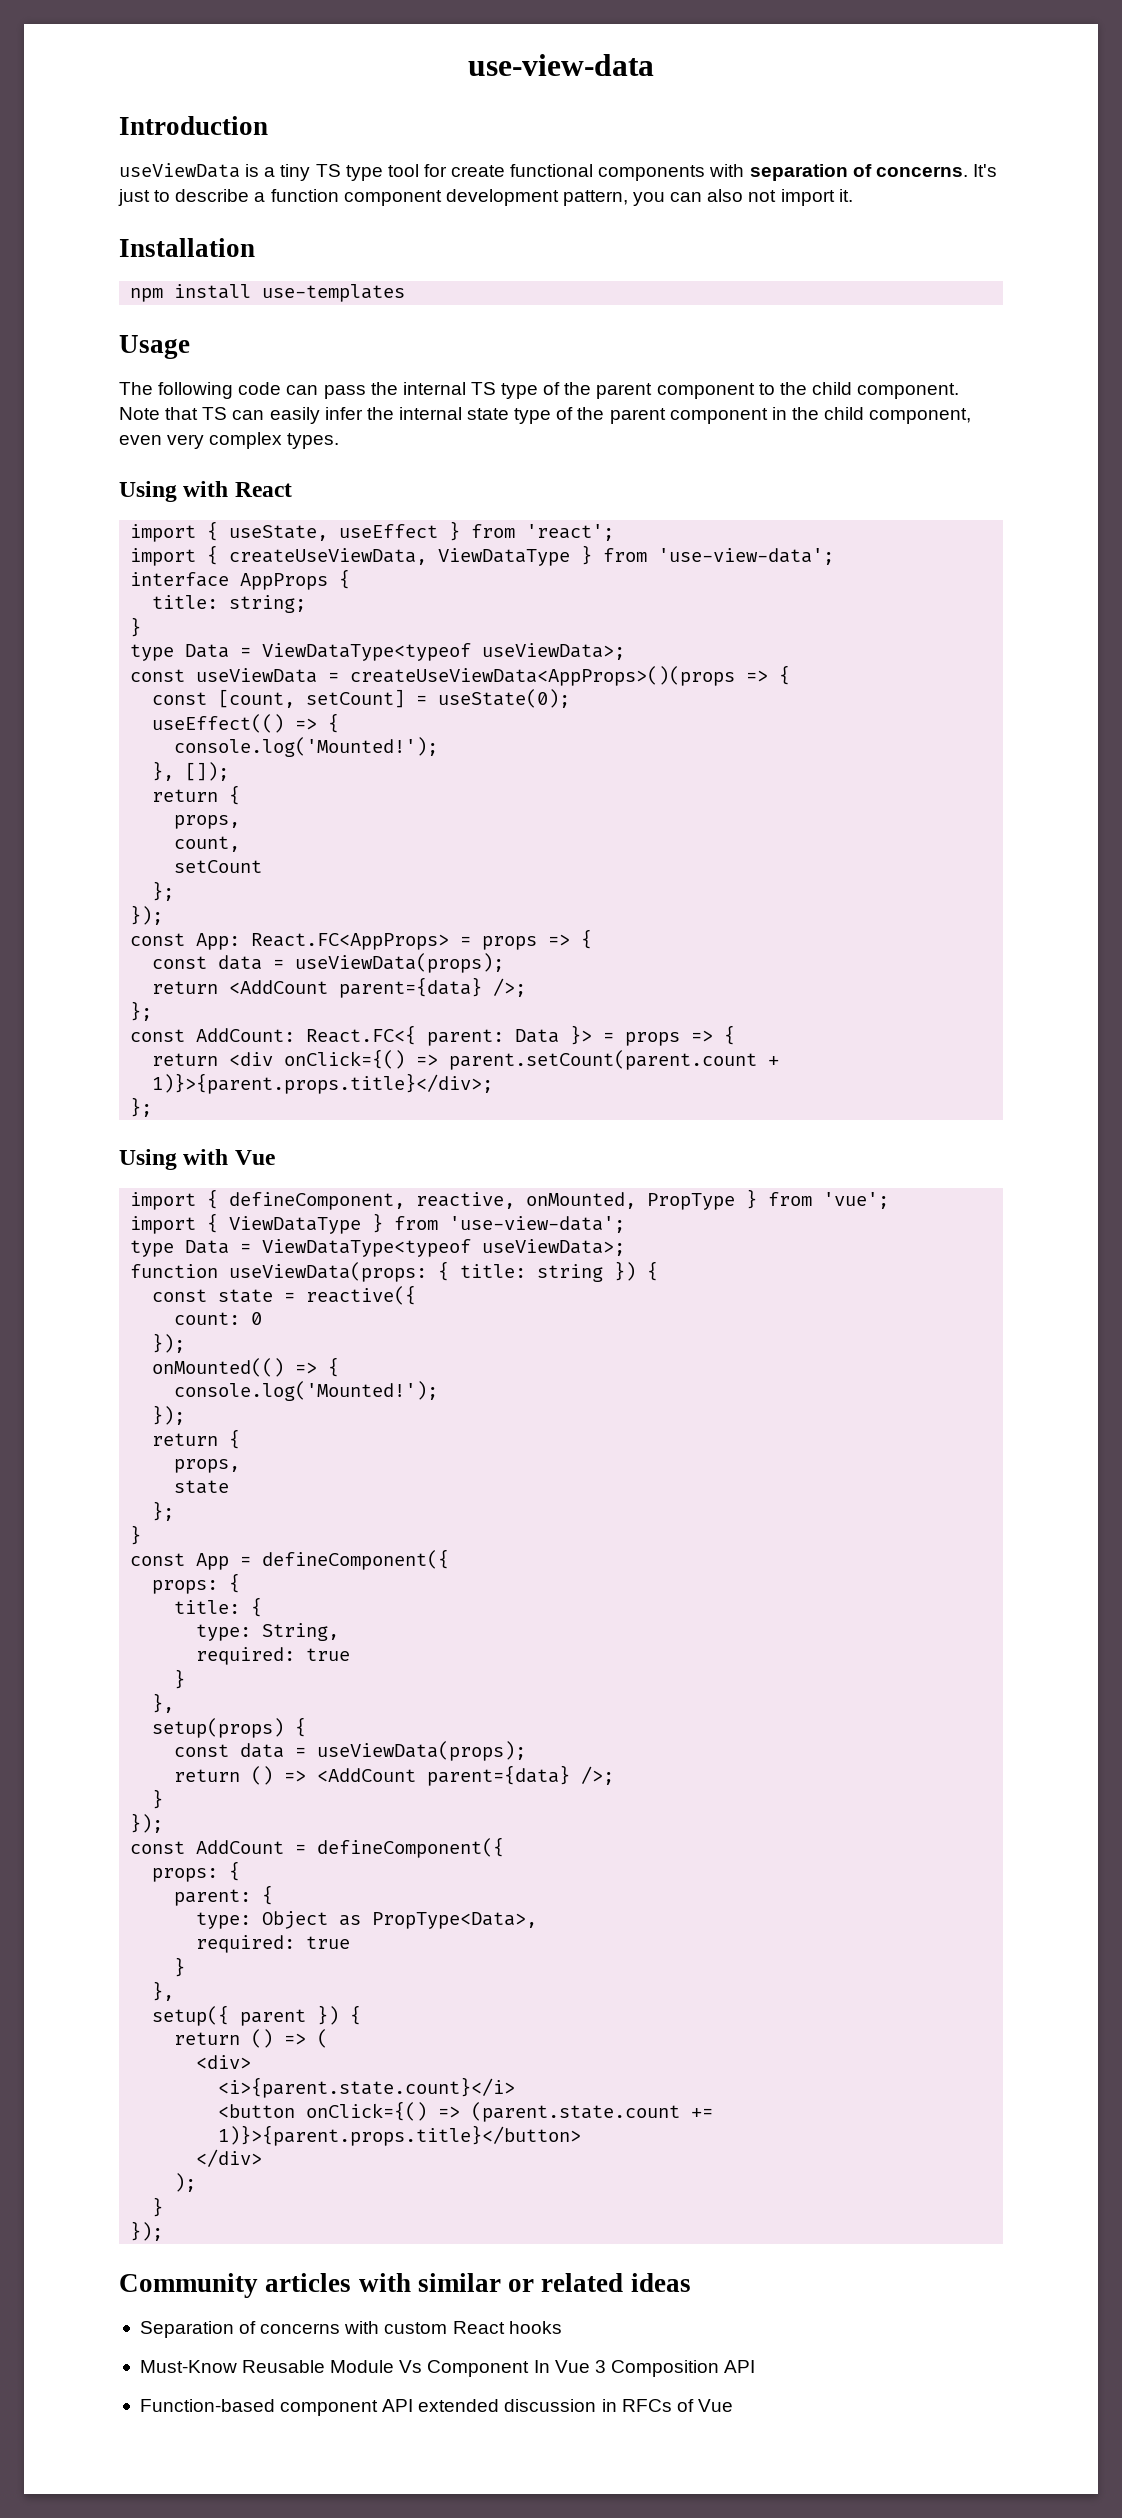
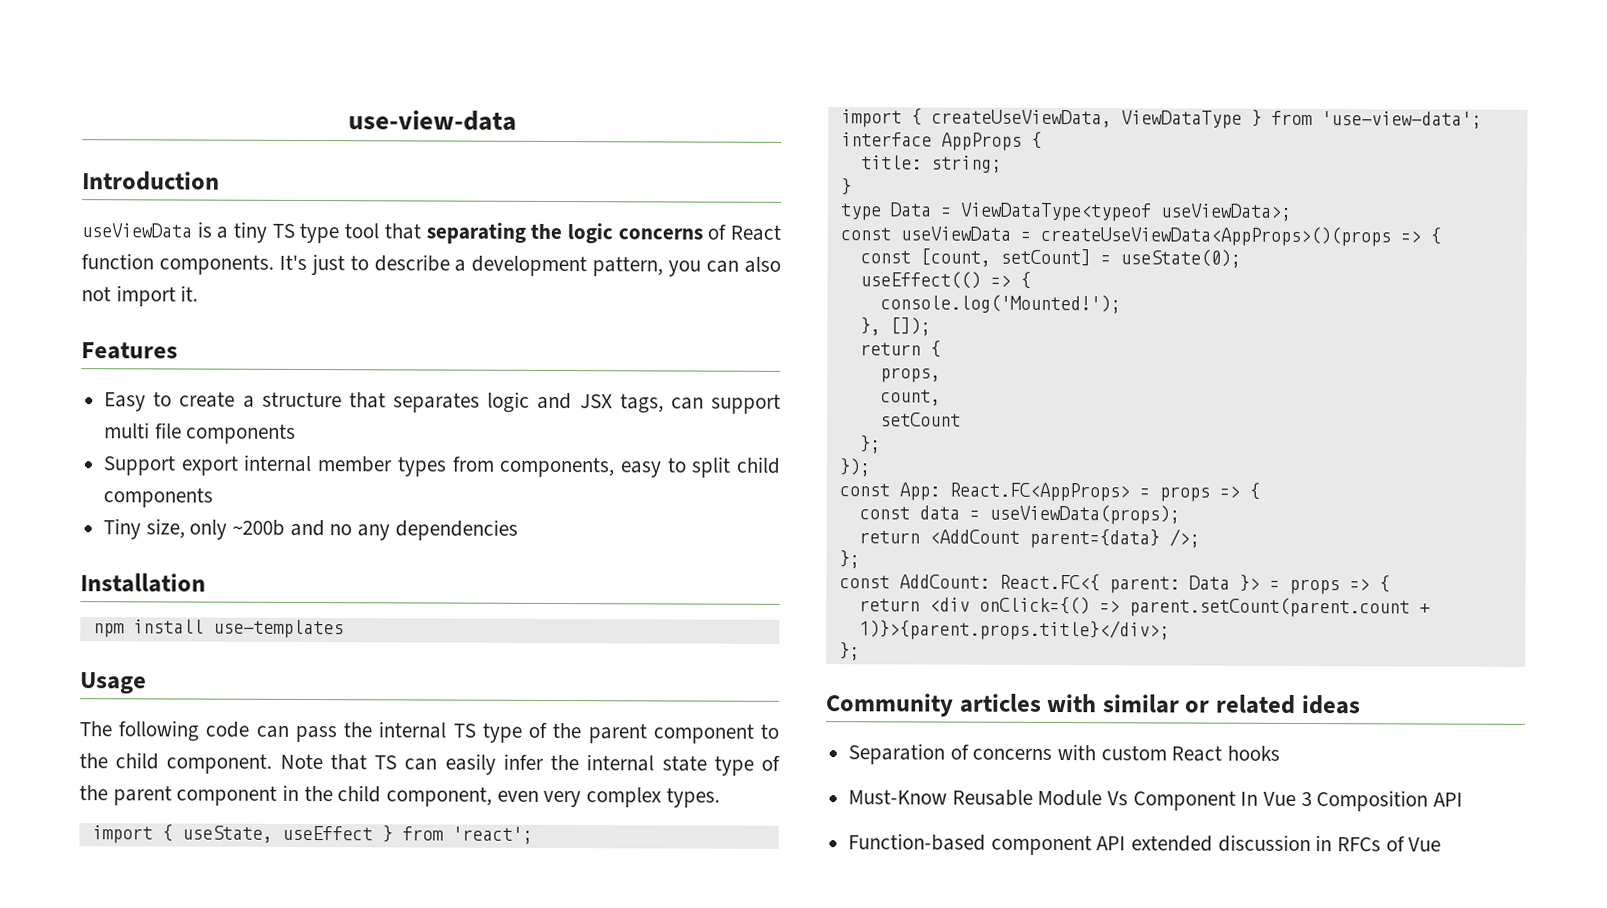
- useViewData is a tiny TS type tool for create functional components with separation of concerns.
+ useViewData is a tiny TS type tool that separating the logic concerns of React function components.
- It's just to describe a function component development pattern, you can also not import it.
+ It's just to describe a development pattern, you can also not import it.
+ Features
+ Easy to create a structure that separates logic and JSX tags, can support multi file components
+ Support export internal member types from components, easy to split child components
+ Tiny size, only ~200b and no any dependencies
- Using with React
- Using with Vue
- import { defineComponent, reactive, onMounted, PropType } from 'vue';
- import { ViewDataType } from 'use-view-data';
- type Data = ViewDataType<typeof useViewData>;
- function useViewData(props: { title: string }) {
- const state = reactive({
- count: 0
- });
- onMounted(() => {
- console.log('Mounted!');
- });
- return {
- props,
- state
- };
- }
- const App = defineComponent({
- props: {
- title: {
- type: String,
- required: true
- }
- },
- setup(props) {
- const data = useViewData(props);
- return () => <AddCount parent={data} />;
- }
- });
- const AddCount = defineComponent({
- props: {
- parent: {
- type: Object as PropType<Data>,
- required: true
- }
- },
- setup({ parent }) {
- return () => (
- <div>
- <i>{parent.state.count}</i>
- <button onClick={() => (parent.state.count += 1)}>{parent.props.title}</button>
- </div>
- );
- }
- });

